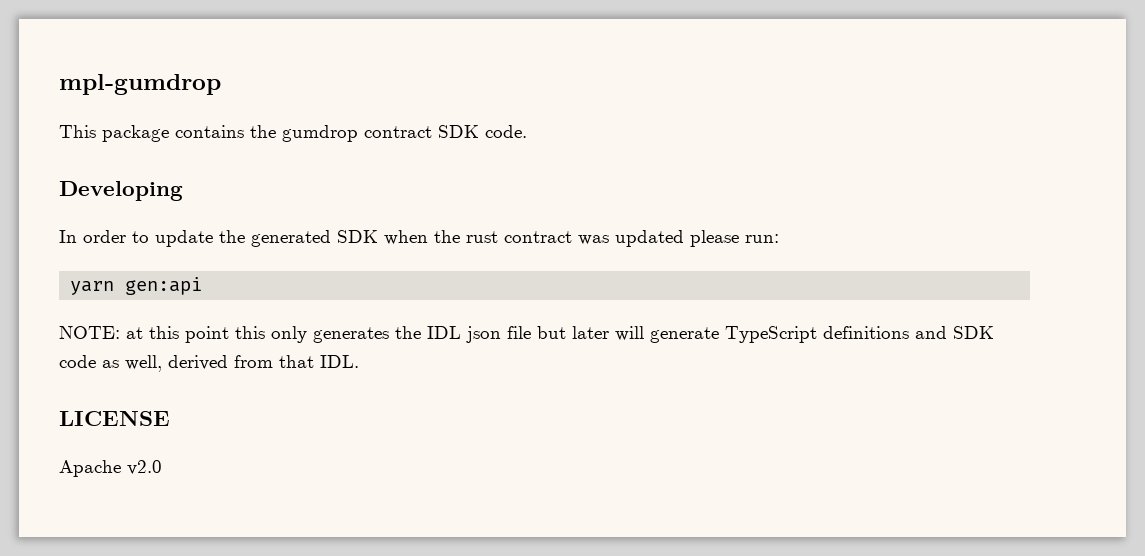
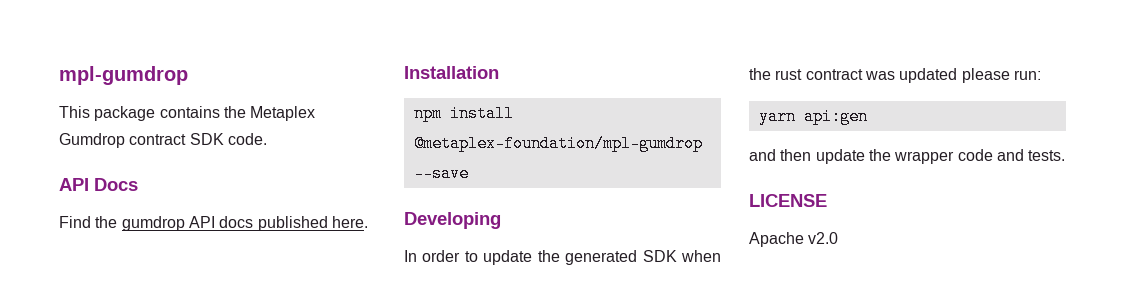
- This package contains the gumdrop contract SDK code.
+ This package contains the Metaplex Gumdrop contract SDK code.
+ API Docs
+ Find the gumdrop API docs published here.
+ Installation
+ npm install @metaplex-foundation/mpl-gumdrop --save
- yarn gen:api
- NOTE: at this point this only generates the IDL json file but later will generate TypeScript definitions and SDK code as well, derived from that IDL.
+ yarn api:gen
+ and then update the wrapper code and tests.

